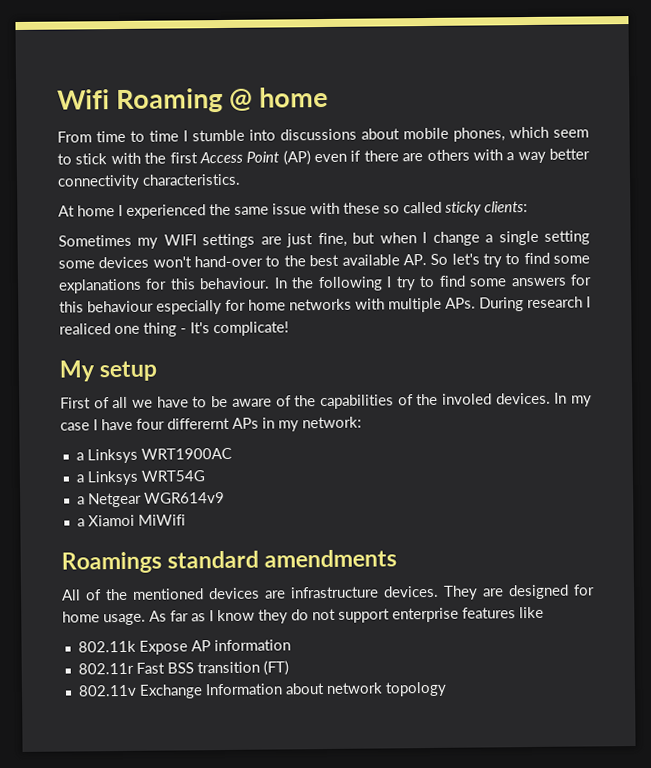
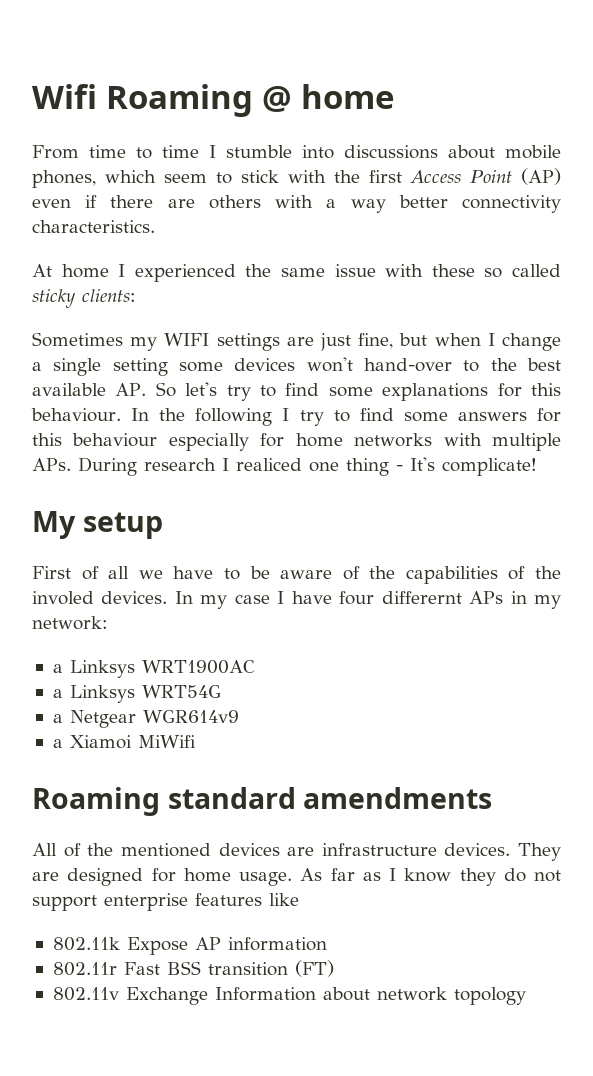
- Roamings standard amendments
+ Roaming standard amendments

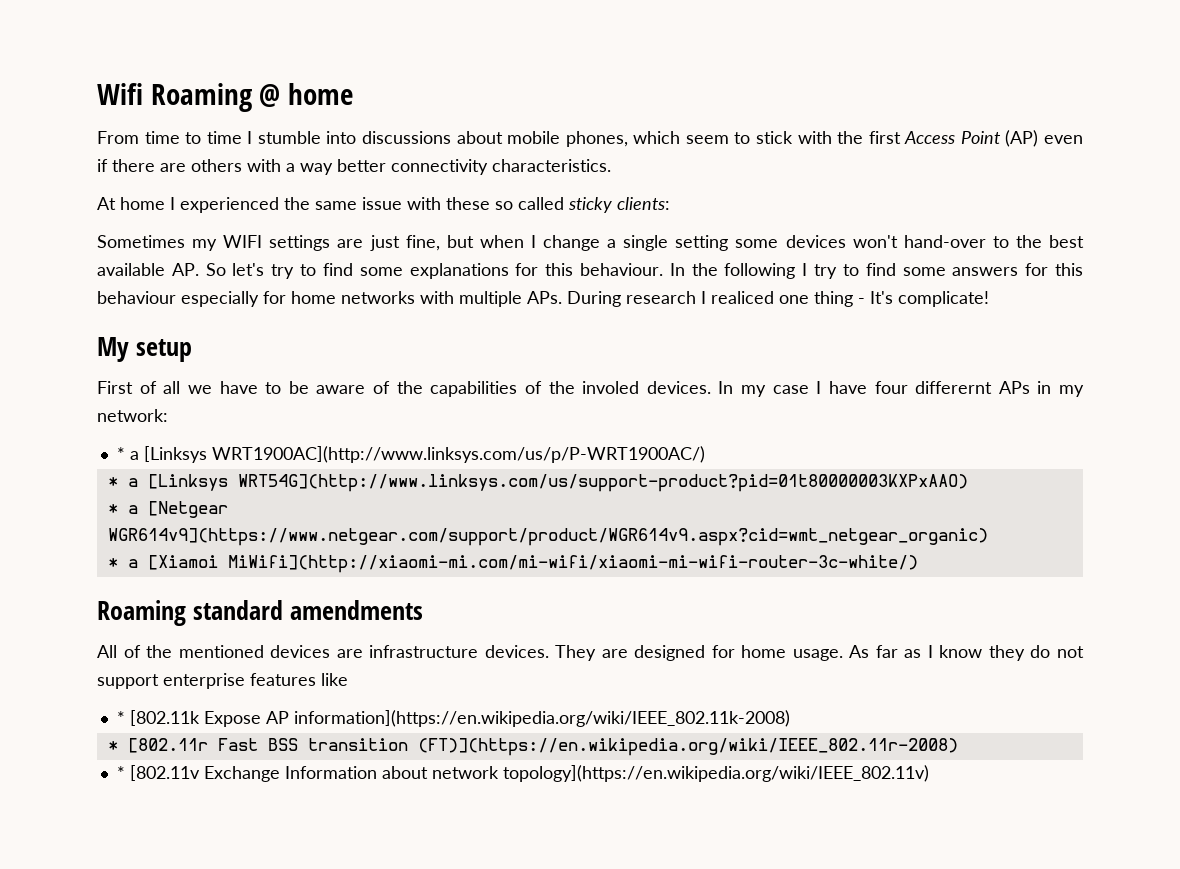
- a Linksys WRT1900AC
- a Linksys WRT54G
- a Netgear WGR614v9
- a Xiamoi MiWifi
+ * a [Linksys WRT1900AC](http://www.linksys.com/us/p/P-WRT1900AC/)
+ * a [Linksys WRT54G](http://www.linksys.com/us/support-product?pid=01t80000003KXPxAAO)
+ * a [Netgear WGR614v9](https://www.netgear.com/support/product/WGR614v9.aspx?cid=wmt_netgear_organic)
+ * a [Xiamoi MiWifi](http://xiaomi-mi.com/mi-wifi/xiaomi-mi-wifi-router-3c-white/)
- 802.11k Expose AP information
- 802.11r Fast BSS transition (FT)
- 802.11v Exchange Information about network topology
+ * [802.11k Expose AP information](https://en.wikipedia.org/wiki/IEEE_802.11k-2008)
+ * [802.11r Fast BSS transition (FT)](https://en.wikipedia.org/wiki/IEEE_802.11r-2008)
+ * [802.11v Exchange Information about network topology](https://en.wikipedia.org/wiki/IEEE_802.11v)

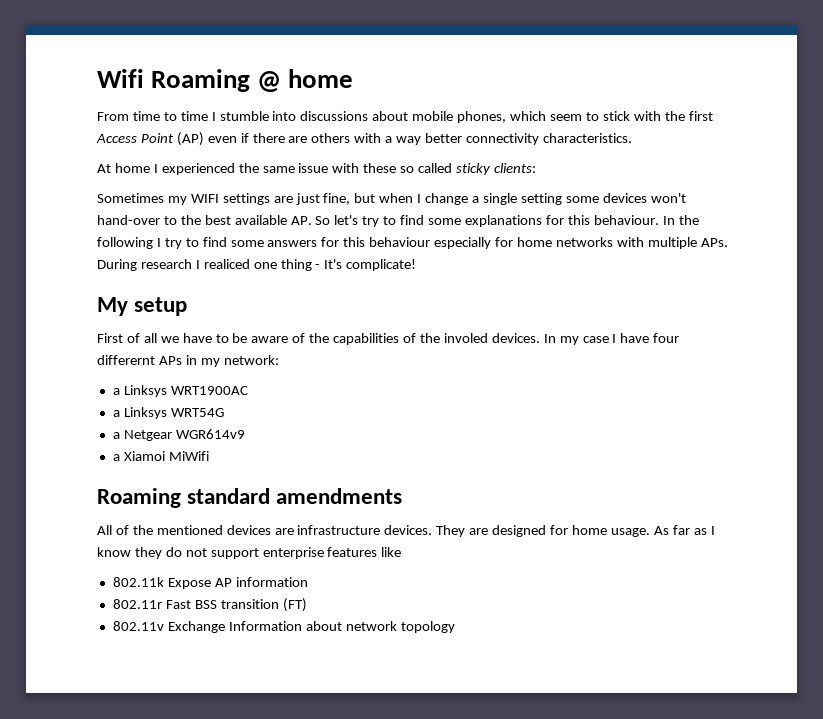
- * a [Linksys WRT1900AC](http://www.linksys.com/us/p/P-WRT1900AC/)
- * a [Linksys WRT54G](http://www.linksys.com/us/support-product?pid=01t80000003KXPxAAO)
- * a [Netgear WGR614v9](https://www.netgear.com/support/product/WGR614v9.aspx?cid=wmt_netgear_organic)
- * a [Xiamoi MiWifi](http://xiaomi-mi.com/mi-wifi/xiaomi-mi-wifi-router-3c-white/)
+ a Linksys WRT1900AC
+ a Linksys WRT54G
+ a Netgear WGR614v9
+ a Xiamoi MiWifi
- * [802.11k Expose AP information](https://en.wikipedia.org/wiki/IEEE_802.11k-2008)
- * [802.11r Fast BSS transition (FT)](https://en.wikipedia.org/wiki/IEEE_802.11r-2008)
- * [802.11v Exchange Information about network topology](https://en.wikipedia.org/wiki/IEEE_802.11v)
+ 802.11k Expose AP information
+ 802.11r Fast BSS transition (FT)
+ 802.11v Exchange Information about network topology

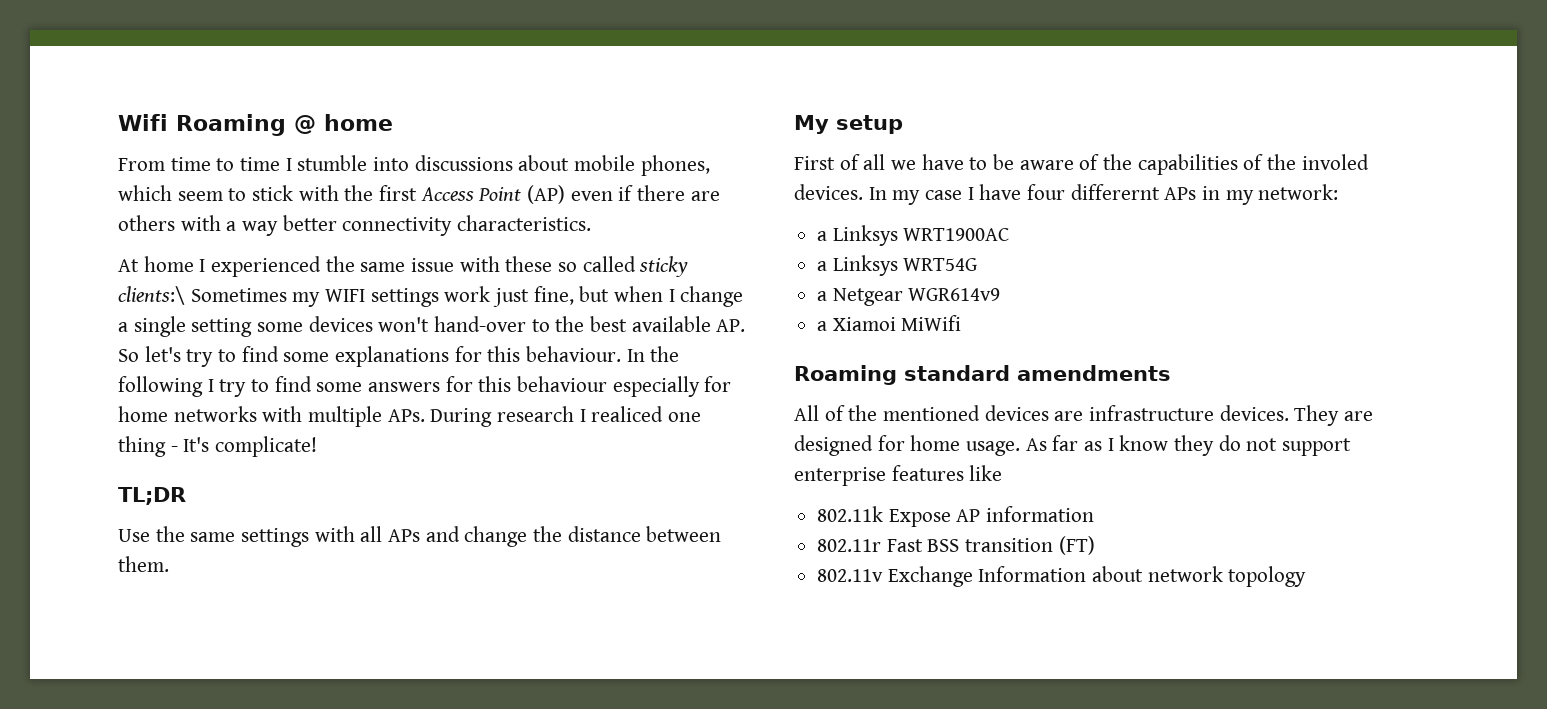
- At home I experienced the same issue with these so called sticky clients:
- Sometimes my WIFI settings are just fine, but when I change a single setting some devices won't hand-over to the best available AP. So let's try to find some explanations for this behaviour.
+ At home I experienced the same issue with these so called sticky clients:\ Sometimes my WIFI settings work just fine, but when I change a single setting some devices won't hand-over to the best available AP. So let's try to find some explanations for this behaviour.
+ TL;DR
+ Use the same settings with all APs and change the distance between them.

